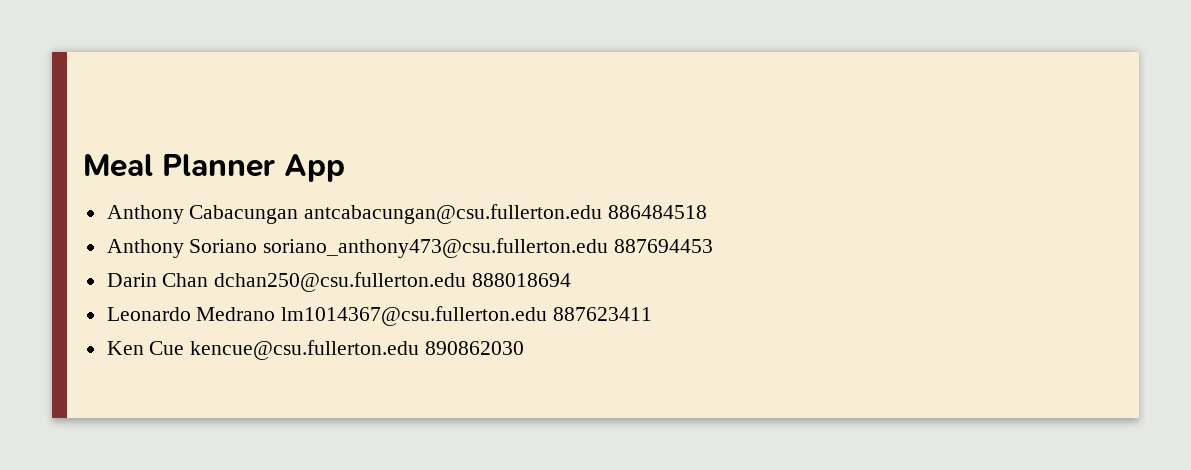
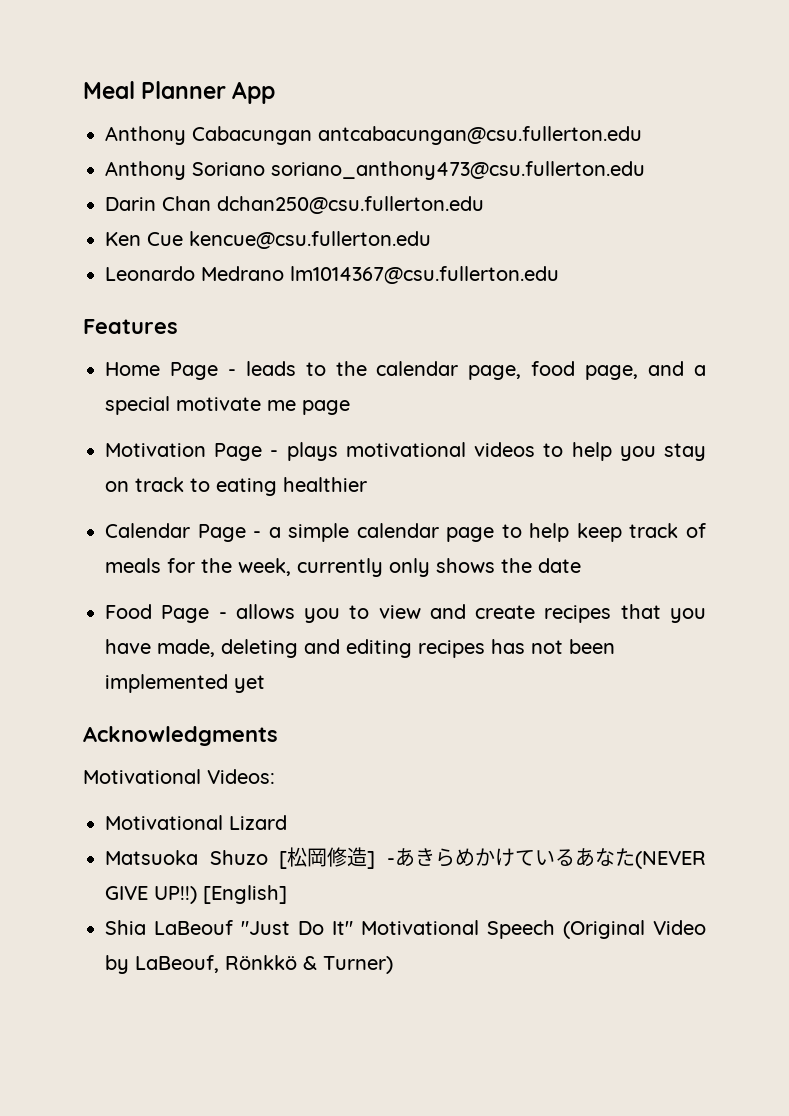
- Anthony Cabacungan antcabacungan@csu.fullerton.edu 886484518
+ Anthony Cabacungan antcabacungan@csu.fullerton.edu
- Anthony Soriano soriano_anthony473@csu.fullerton.edu 887694453
+ Anthony Soriano soriano_anthony473@csu.fullerton.edu
- Darin Chan dchan250@csu.fullerton.edu 888018694
+ Darin Chan dchan250@csu.fullerton.edu
+ Ken Cue kencue@csu.fullerton.edu
- Leonardo Medrano lm1014367@csu.fullerton.edu 887623411
- Ken Cue kencue@csu.fullerton.edu 890862030
+ Leonardo Medrano lm1014367@csu.fullerton.edu
+ Features
+ Home Page - leads to the calendar page, food page, and a special motivate me page
+ Motivation Page - plays motivational videos to help you stay on track to eating healthier
+ Calendar Page - a simple calendar page to help keep track of meals for the week, currently only shows the date
+ Food Page - allows you to view and create recipes that you have made, deleting and editing recipes has not been implemented yet
+ Acknowledgments
+ Motivational Videos:
+ Motivational Lizard
+ Matsuoka Shuzo [松岡修造] -あきらめかけているあなた(NEVER GIVE UP!!) [English]
+ Shia LaBeouf "Just Do It" Motivational Speech (Original Video by LaBeouf, Rönkkö & Turner)

